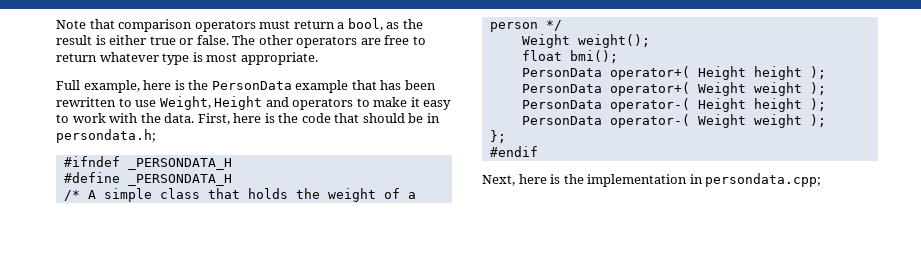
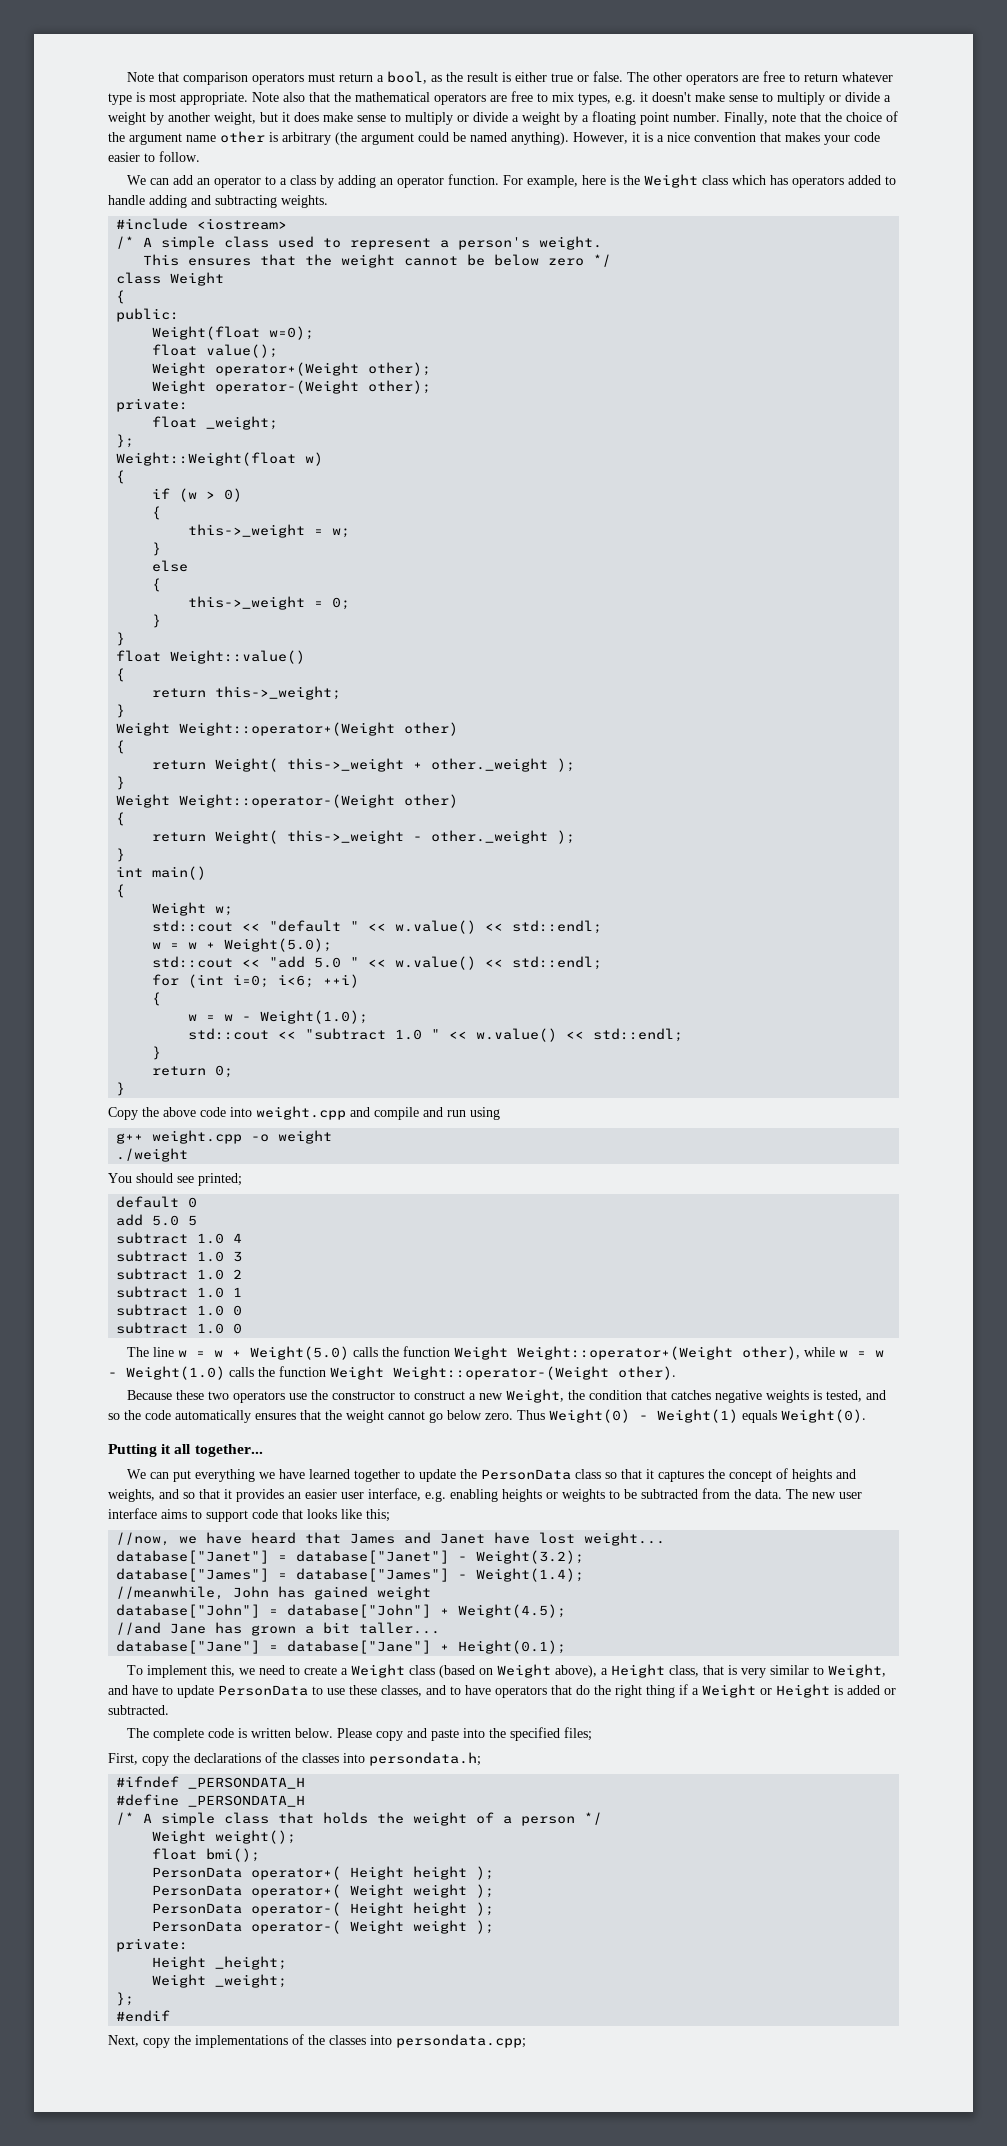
- The other operators are free to return whatever type is most appropriate.
- Full example, here is the PersonData example that has been rewritten to use Weight, Height and operators to make it easy to work with the data. First, here is the code that should be in persondata.h;
+ The other operators are free to return whatever type is most appropriate. Note also that the mathematical operators are free to mix types, e.g. it doesn't make sense to multiply or divide a weight by another weight, but it does make sense to multiply or divide a weight by a floating point number. Finally, note that the choice of the argument name other is arbitrary (the argument could be named anything). However, it is a nice convention that makes your code easier to follow.
+ We can add an operator to a class by adding an operator function. For example, here is the Weight class which has operators added to handle adding and subtracting weights.
+ #include <iostream>
+ /* A simple class used to represent a person's weight.
+ This ensures that the weight cannot be below zero */
+ class Weight
+ {
+ public:
+ Weight(float w=0);
+ float value();
+ Weight operator+(Weight other);
+ Weight operator-(Weight other);
+ private:
+ float _weight;
+ };
+ Weight::Weight(float w)
+ {
+ if (w > 0)
+ {
+ this->_weight = w;
+ }
+ else
+ {
+ this->_weight = 0;
+ }
+ }
+ float Weight::value()
+ {
+ return this->_weight;
+ }
+ Weight Weight::operator+(Weight other)
+ {
+ return Weight( this->_weight + other._weight );
+ }
+ Weight Weight::operator-(Weight other)
+ {
+ return Weight( this->_weight - other._weight );
+ }
+ int main()
+ {
+ Weight w;
+ std::cout << "default " << w.value() << std::endl;
+ w = w + Weight(5.0);
+ std::cout << "add 5.0 " << w.value() << std::endl;
+ for (int i=0; i<6; ++i)
+ {
+ w = w - Weight(1.0);
+ std::cout << "subtract 1.0 " << w.value() << std::endl;
+ }
+ return 0;
+ }
+ Copy the above code into weight.cpp and compile and run using
+ g++ weight.cpp -o weight
+ ./weight
+ You should see printed;
+ default 0
+ add 5.0 5
+ subtract 1.0 4
+ subtract 1.0 3
+ subtract 1.0 2
+ subtract 1.0 1
+ subtract 1.0 0
+ subtract 1.0 0
+ The line w = w + Weight(5.0) calls the function Weight Weight::operator+(Weight other), while w = w - Weight(1.0) calls the function Weight Weight::operator-(Weight other).
+ Because these two operators use the constructor to construct a new Weight, the condition that catches negative weights is tested, and so the code automatically ensures that the weight cannot go below zero. Thus Weight(0) - Weight(1) equals Weight(0).
+ Putting it all together...
+ We can put everything we have learned together to update the PersonData class so that it captures the concept of heights and weights, and so that it provides an easier user interface, e.g. enabling heights or weights to be subtracted from the data. The new user interface aims to support code that looks like this;
+ //now, we have heard that James and Janet have lost weight...
+ database["Janet"] = database["Janet"] - Weight(3.2);
+ database["James"] = database["James"] - Weight(1.4);
+ //meanwhile, John has gained weight
+ database["John"] = database["John"] + Weight(4.5);
+ //and Jane has grown a bit taller...
+ database["Jane"] = database["Jane"] + Height(0.1);
+ To implement this, we need to create a Weight class (based on Weight above), a Height class, that is very similar to Weight, and have to update PersonData to use these classes, and to have operators that do the right thing if a Weight or Height is added or subtracted.
+ The complete code is written below. Please copy and paste into the specified files;
+ First, copy the declarations of the classes into persondata.h;
  PersonData operator-( Weight weight );
+ private:
+ Height _height;
+ Weight _weight;
  };
  #endif
- Next, here is the implementation in persondata.cpp;
+ Next, copy the implementations of the classes into persondata.cpp;

